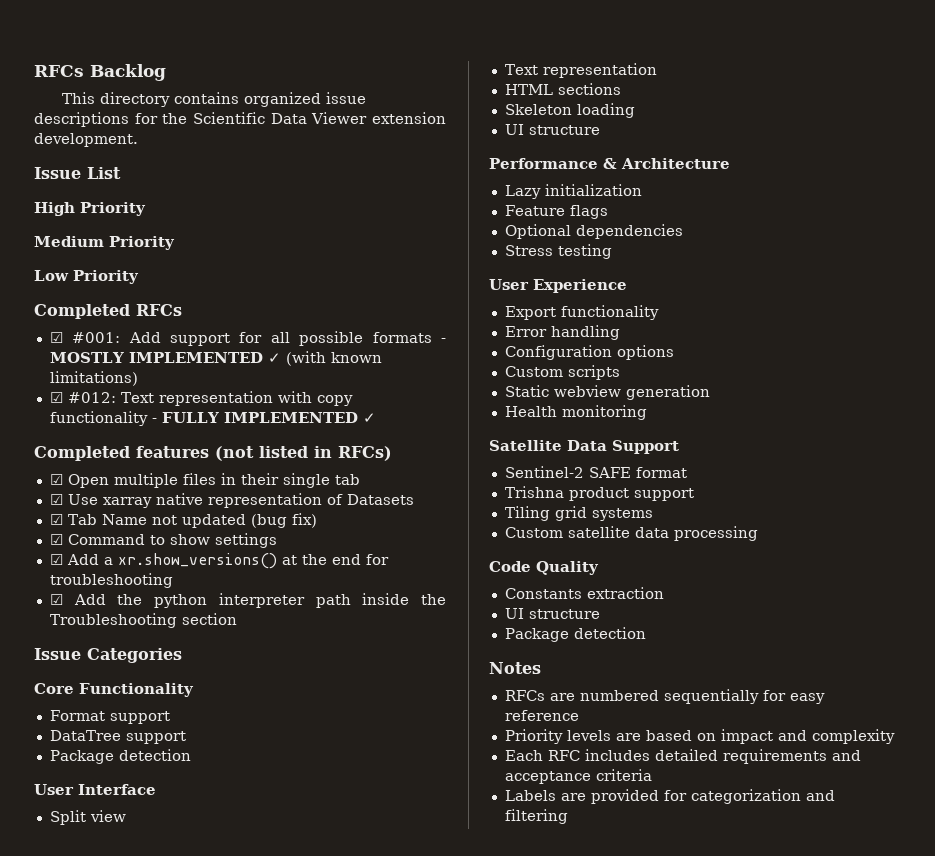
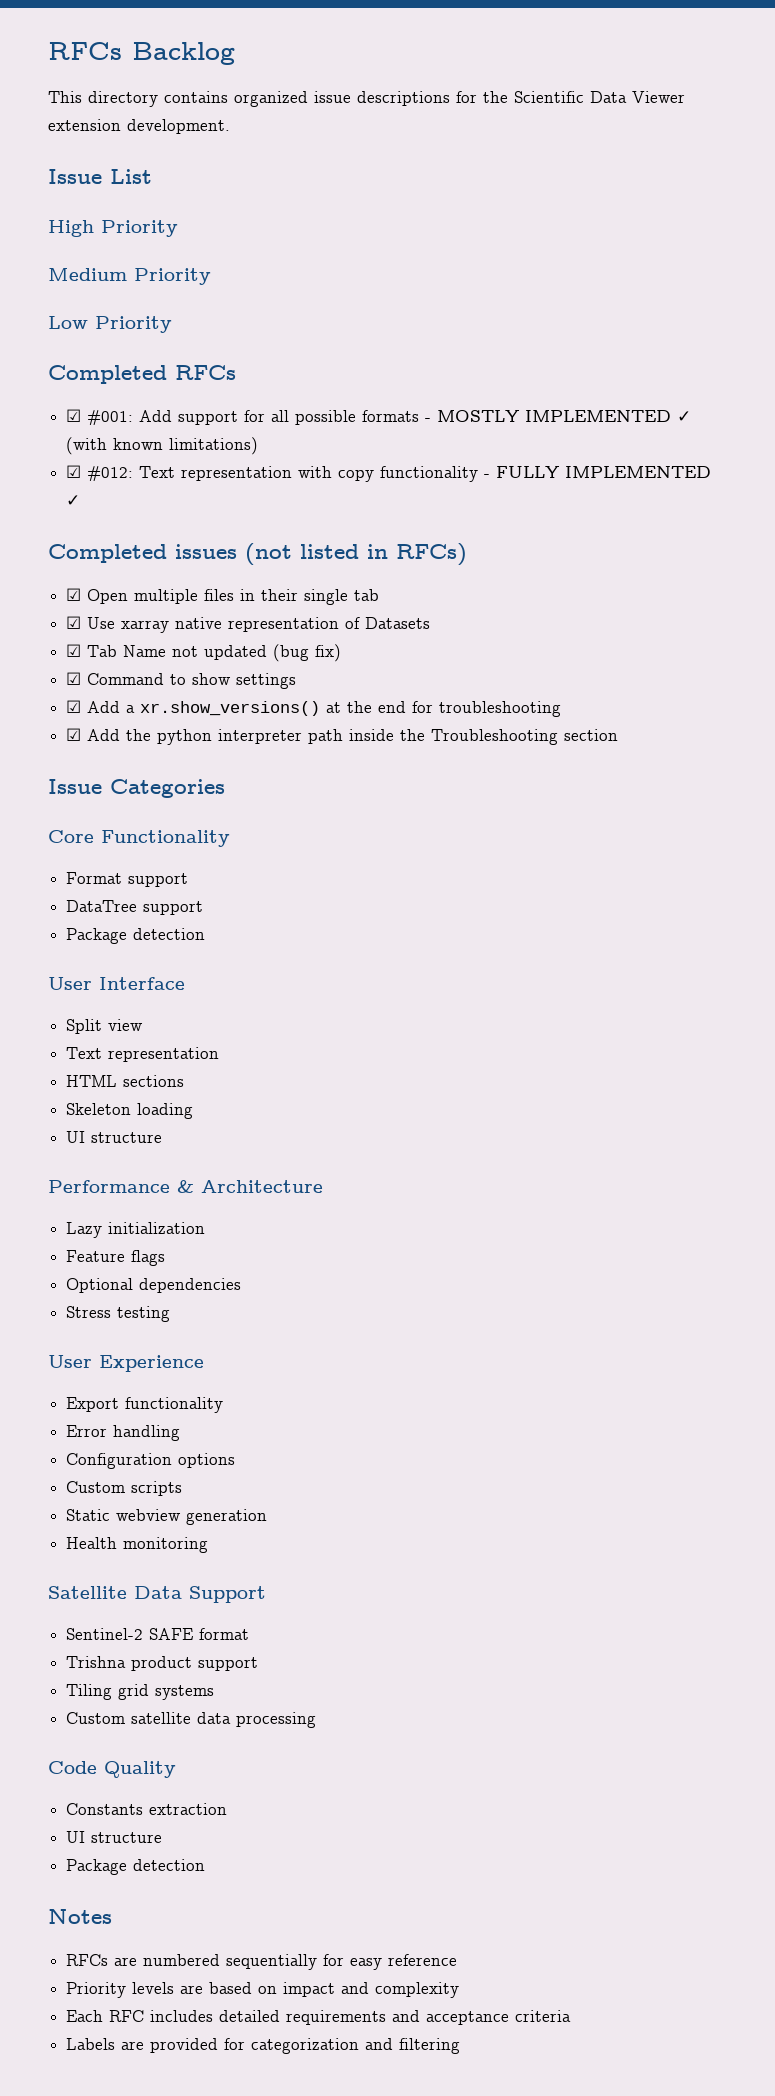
- Completed features (not listed in RFCs)
+ Completed issues (not listed in RFCs)

